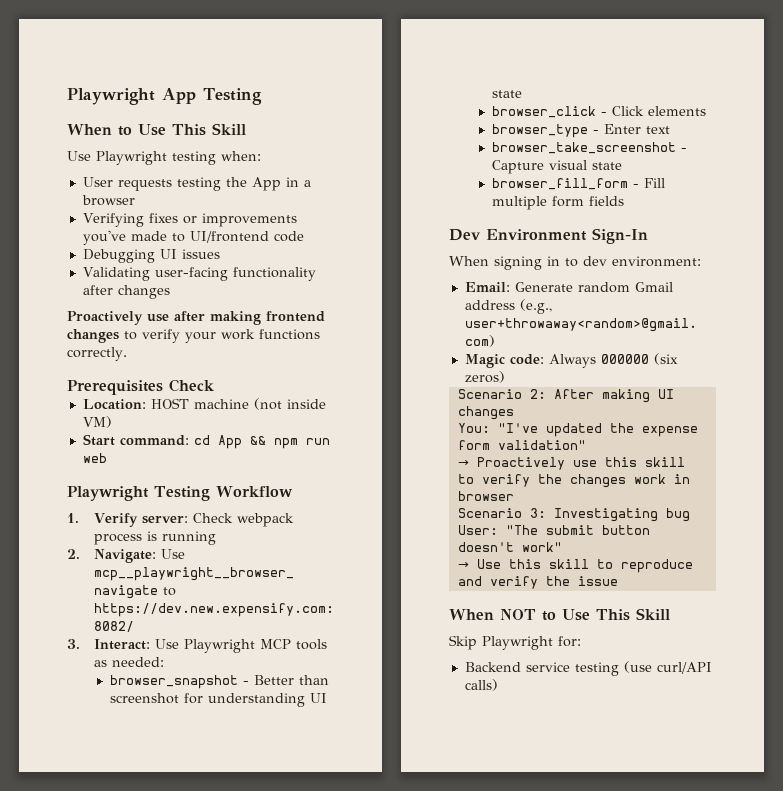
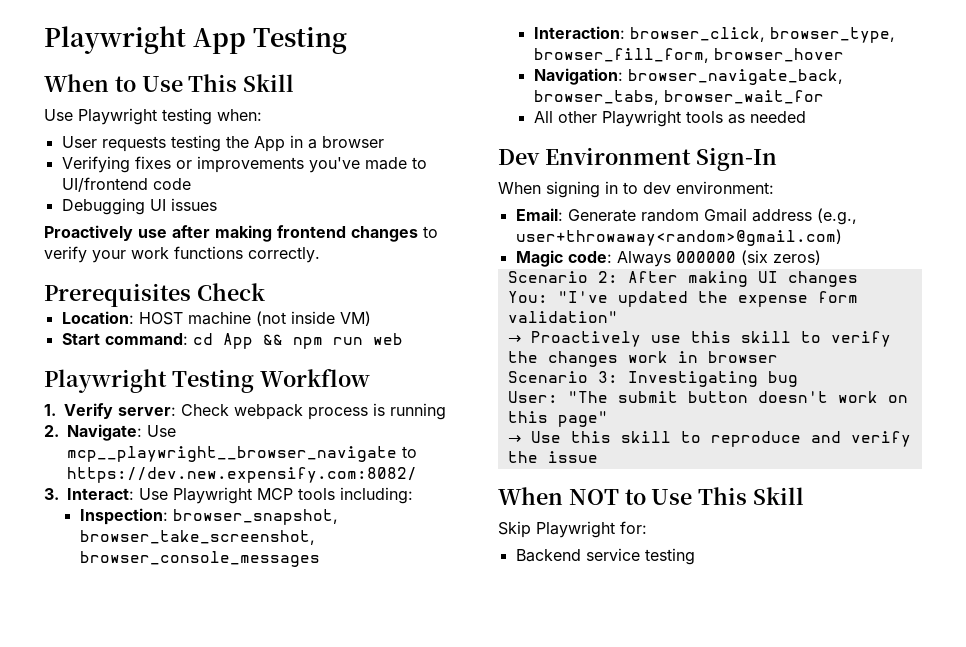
- Validating user-facing functionality after changes
- 3. Interact: Use Playwright MCP tools as needed:
- browser_snapshot - Better than screenshot for understanding UI state
- browser_click - Click elements
- browser_type - Enter text
- browser_take_screenshot - Capture visual state
- browser_fill_form - Fill multiple form fields
+ 3. Interact: Use Playwright MCP tools including:
+ Inspection: browser_snapshot, browser_take_screenshot, browser_console_messages
+ Interaction: browser_click, browser_type, browser_fill_form, browser_hover
+ Navigation: browser_navigate_back, browser_tabs, browser_wait_for
+ All other Playwright tools as needed
- User: "The submit button doesn't work"
+ User: "The submit button doesn't work on this page"
- Backend service testing (use curl/API calls)
+ Backend service testing

